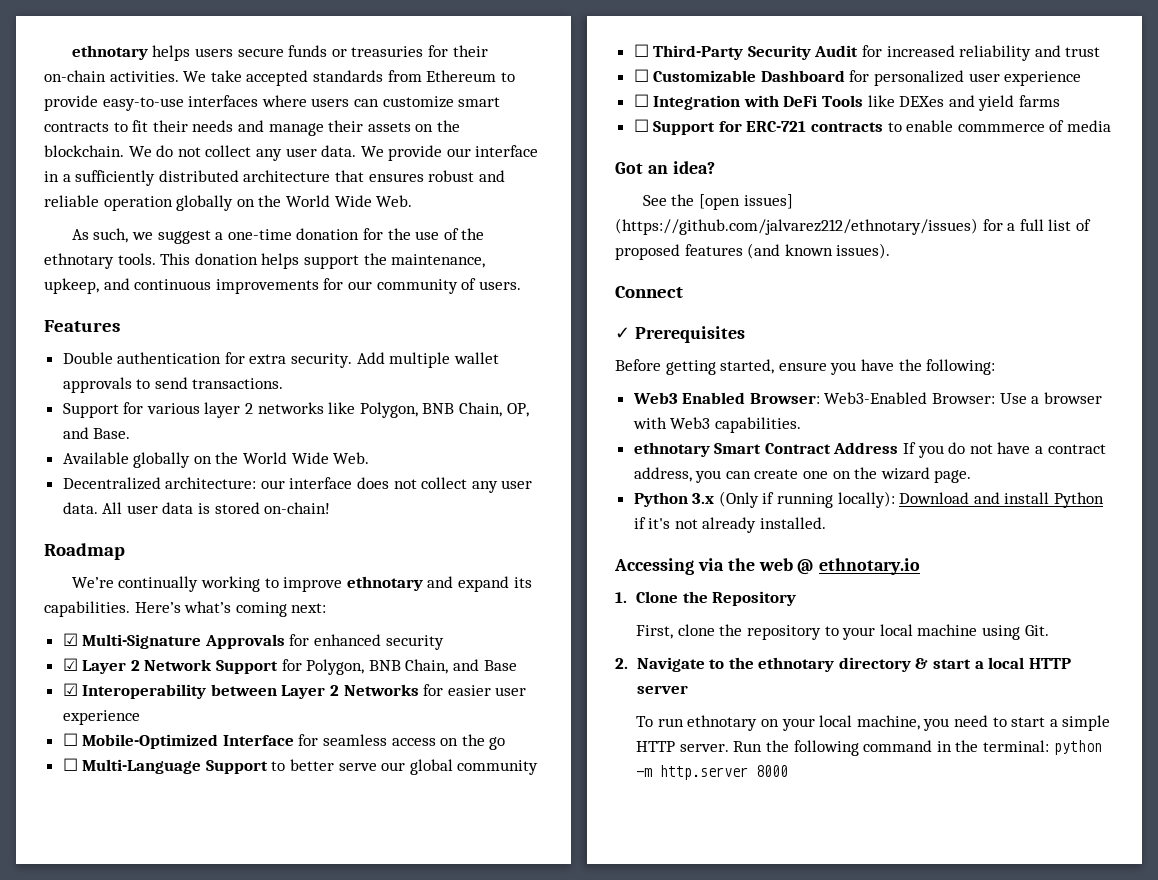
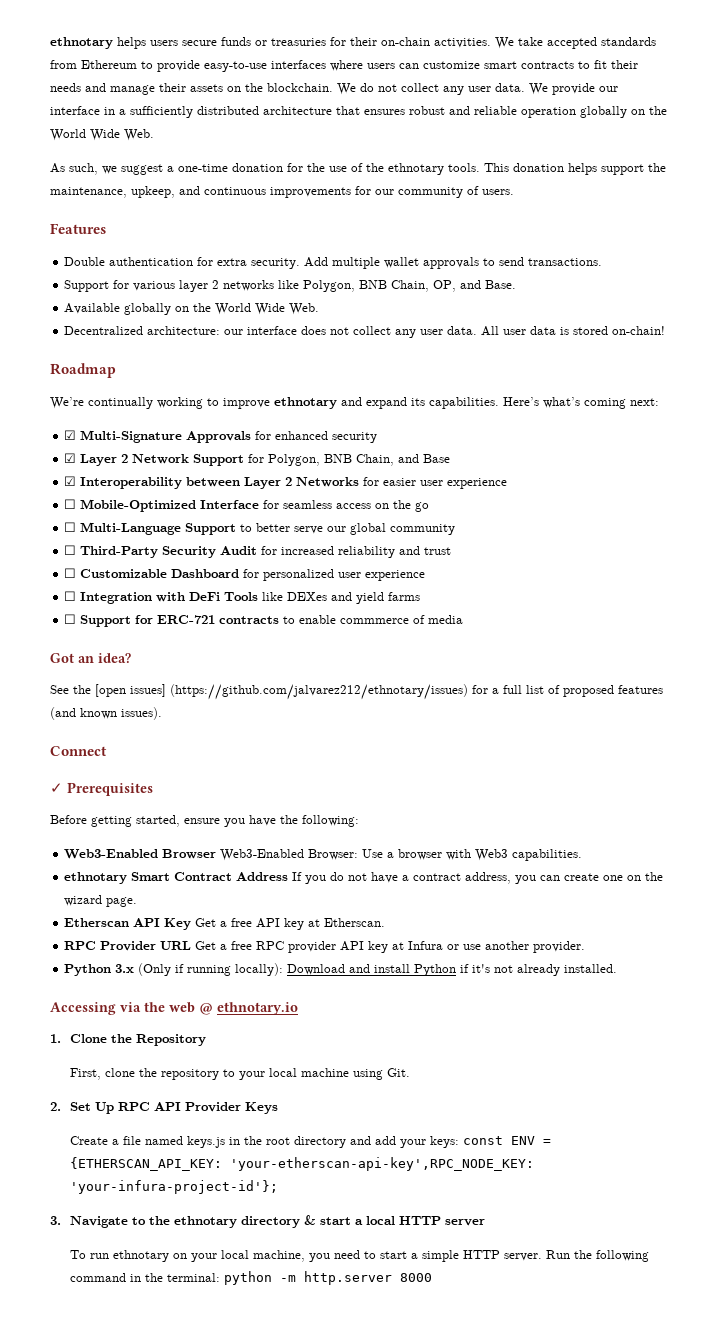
- Web3 Enabled Browser: Web3-Enabled Browser: Use a browser with Web3 capabilities.
+ Web3-Enabled Browser Web3-Enabled Browser: Use a browser with Web3 capabilities.
+ Etherscan API Key Get a free API key at Etherscan.
+ RPC Provider URL Get a free RPC provider API key at Infura or use another provider.
- 2. Navigate to the ethnotary directory & start a local HTTP server
+ 2. Set Up RPC API Provider Keys
+ Create a file named keys.js in the root directory and add your keys: const ENV = {ETHERSCAN_API_KEY: 'your-etherscan-api-key',RPC_NODE_KEY: 'your-infura-project-id'};
+ 3. Navigate to the ethnotary directory & start a local HTTP server

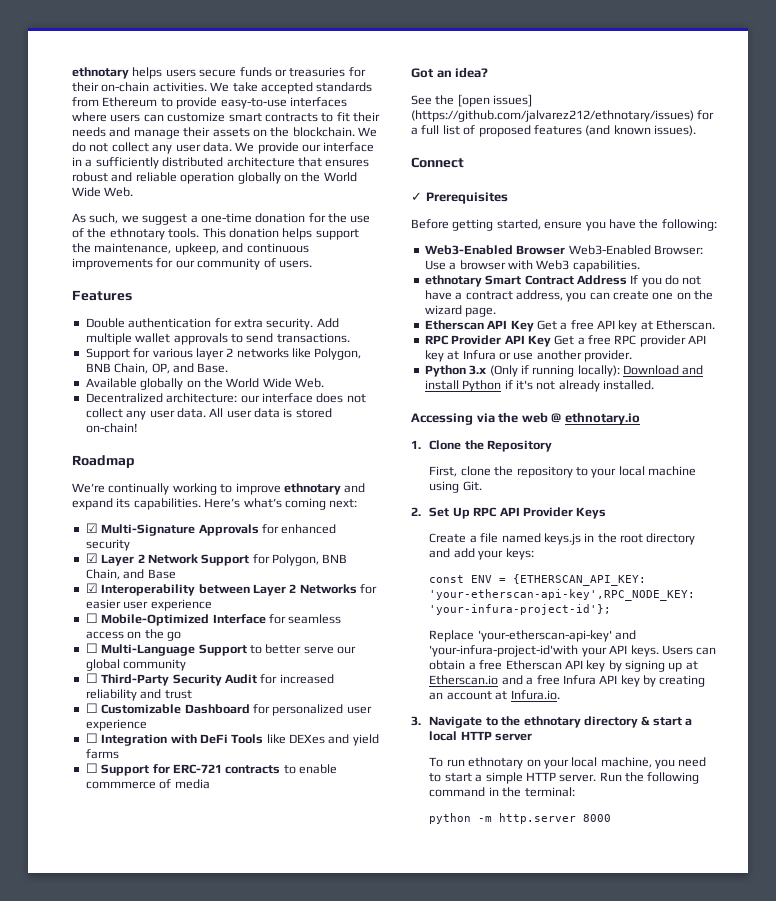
- RPC Provider URL Get a free RPC provider API key at Infura or use another provider.
+ RPC Provider API Key Get a free RPC provider API key at Infura or use another provider.
- Create a file named keys.js in the root directory and add your keys: const ENV = {ETHERSCAN_API_KEY: 'your-etherscan-api-key',RPC_NODE_KEY: 'your-infura-project-id'};
+ Create a file named keys.js in the root directory and add your keys:
+ const ENV = {ETHERSCAN_API_KEY: 'your-etherscan-api-key',RPC_NODE_KEY: 'your-infura-project-id'};
+ Replace 'your-etherscan-api-key' and 'your-infura-project-id'with your API keys. Users can obtain a free Etherscan API key by signing up at Etherscan.io and a free Infura API key by creating an account at Infura.io.
- Run the following command in the terminal: python -m http.server 8000
+ Run the following command in the terminal:
+ python -m http.server 8000

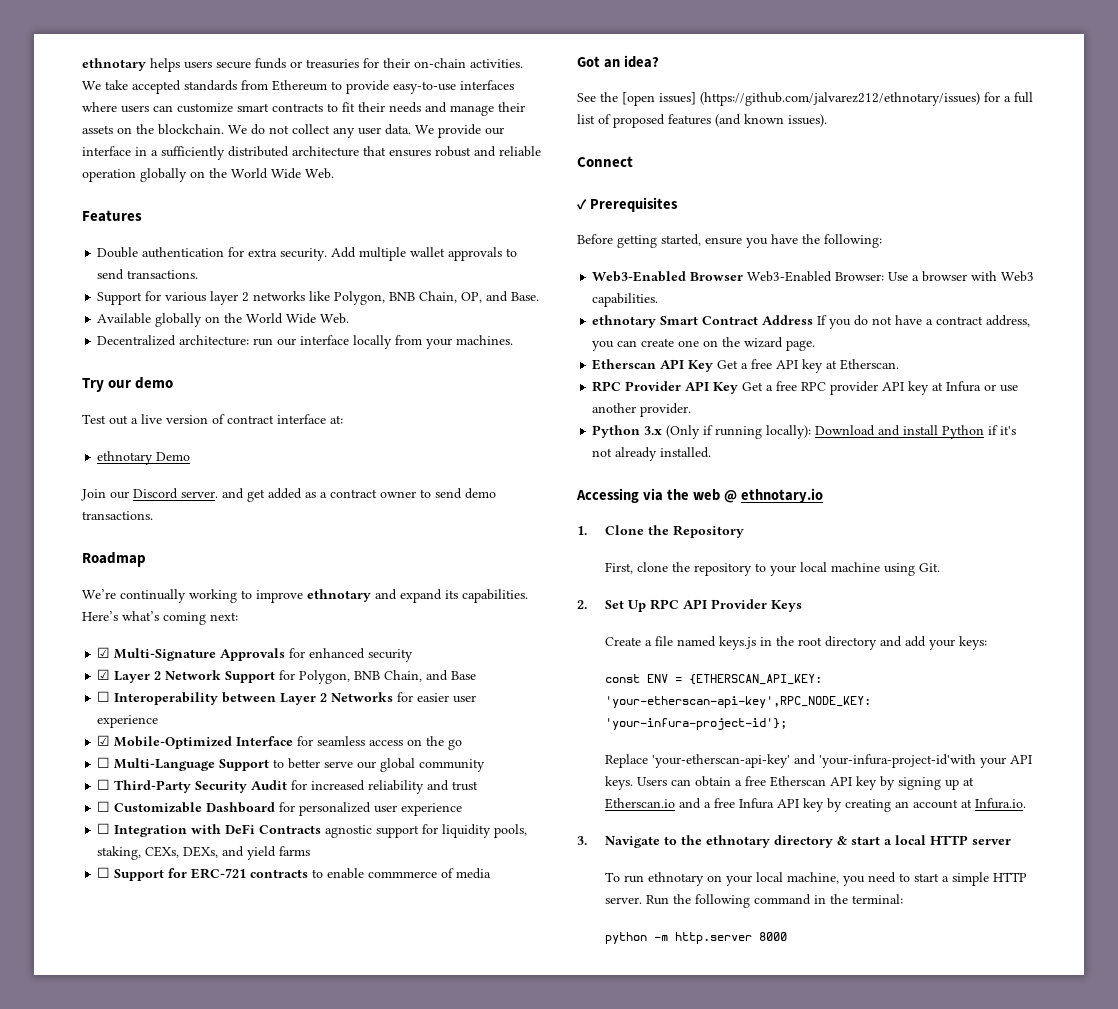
- As such, we suggest a one-time donation for the use of the ethnotary tools. This donation helps support the maintenance, upkeep, and continuous improvements for our community of users.
- Decentralized architecture: our interface does not collect any user data. All user data is stored on-chain!
+ Decentralized architecture: run our interface locally from your machines.
+ Try our demo
+ Test out a live version of contract interface at:
+ ethnotary Demo
+ Join our Discord server. and get added as a contract owner to send demo transactions.
- ☑ Interoperability between Layer 2 Networks for easier user experience
+ ☐ Interoperability between Layer 2 Networks for easier user experience
- ☐ Mobile-Optimized Interface for seamless access on the go
+ ☑ Mobile-Optimized Interface for seamless access on the go
- ☐ Integration with DeFi Tools like DEXes and yield farms
+ ☐ Integration with DeFi Contracts agnostic support for liquidity pools, staking, CEXs, DEXs, and yield farms

